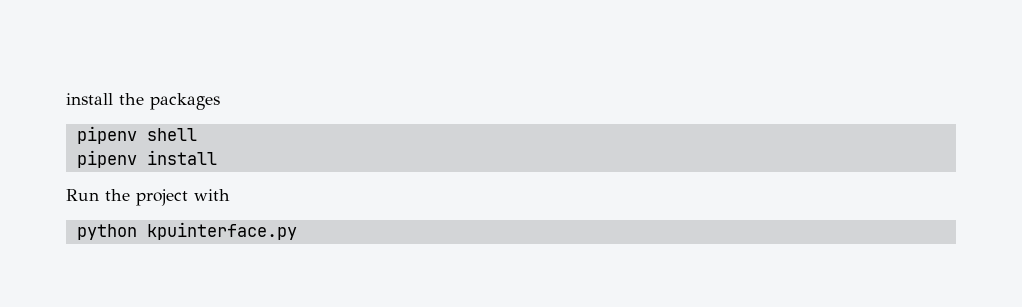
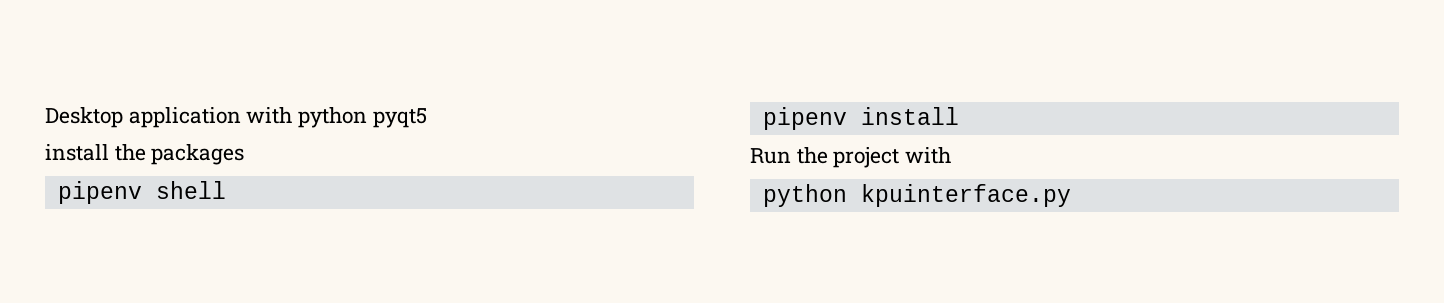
+ Desktop application with python pyqt5

